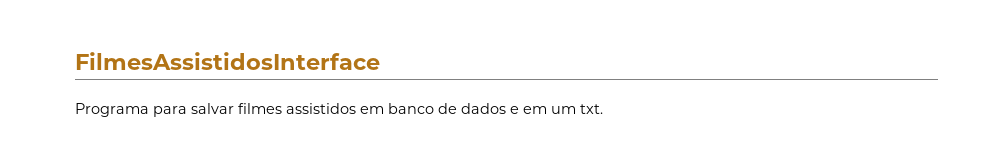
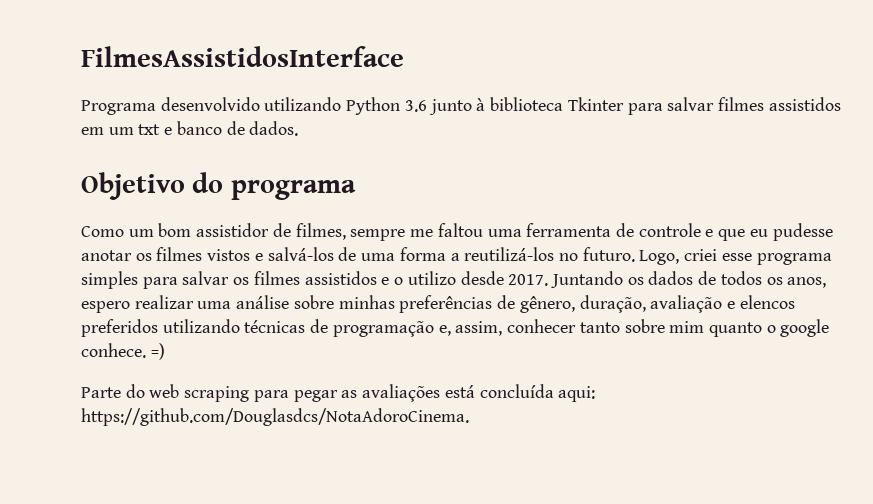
- Programa para salvar filmes assistidos em banco de dados e em um txt.
+ Programa desenvolvido utilizando Python 3.6 junto à biblioteca Tkinter para salvar filmes assistidos em um txt e banco de dados.
+ Objetivo do programa
+ Como um bom assistidor de filmes, sempre me faltou uma ferramenta de controle e que eu pudesse anotar os filmes vistos e salvá-los de uma forma a reutilizá-los no futuro. Logo, criei esse programa simples para salvar os filmes assistidos e o utilizo desde 2017. Juntando os dados de todos os anos, espero realizar uma análise sobre minhas preferências de gênero, duração, avaliação e elencos preferidos utilizando técnicas de programação e, assim, conhecer tanto sobre mim quanto o google conhece. =)
+ Parte do web scraping para pegar as avaliações está concluída aqui: https://github.com/Douglasdcs/NotaAdoroCinema.

